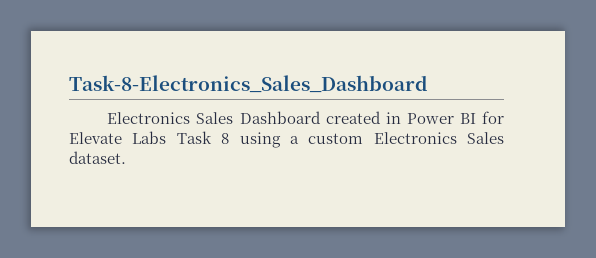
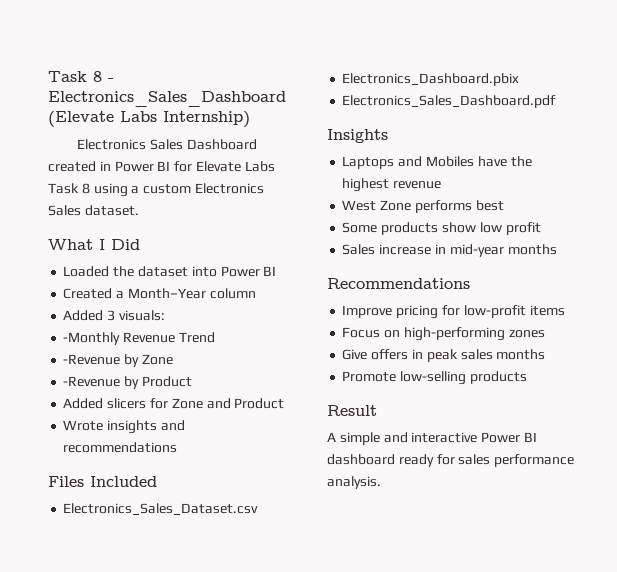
- Task-8-Electronics_Sales_Dashboard
+ Task 8 - Electronics_Sales_Dashboard (Elevate Labs Internship)
+ What I Did
+ Loaded the dataset into Power BI
+ Created a Month–Year column
+ Added 3 visuals:
+ -Monthly Revenue Trend
+ -Revenue by Zone
+ -Revenue by Product
+ Added slicers for Zone and Product
+ Wrote insights and recommendations
+ Files Included
+ Electronics_Sales_Dataset.csv
+ Electronics_Dashboard.pbix
+ Electronics_Sales_Dashboard.pdf
+ Insights
+ Laptops and Mobiles have the highest revenue
+ West Zone performs best
+ Some products show low profit
+ Sales increase in mid-year months
+ Recommendations
+ Improve pricing for low-profit items
+ Focus on high-performing zones
+ Give offers in peak sales months
+ Promote low-selling products
+ Result
+ A simple and interactive Power BI dashboard ready for sales performance analysis.

